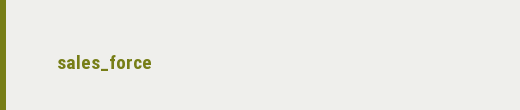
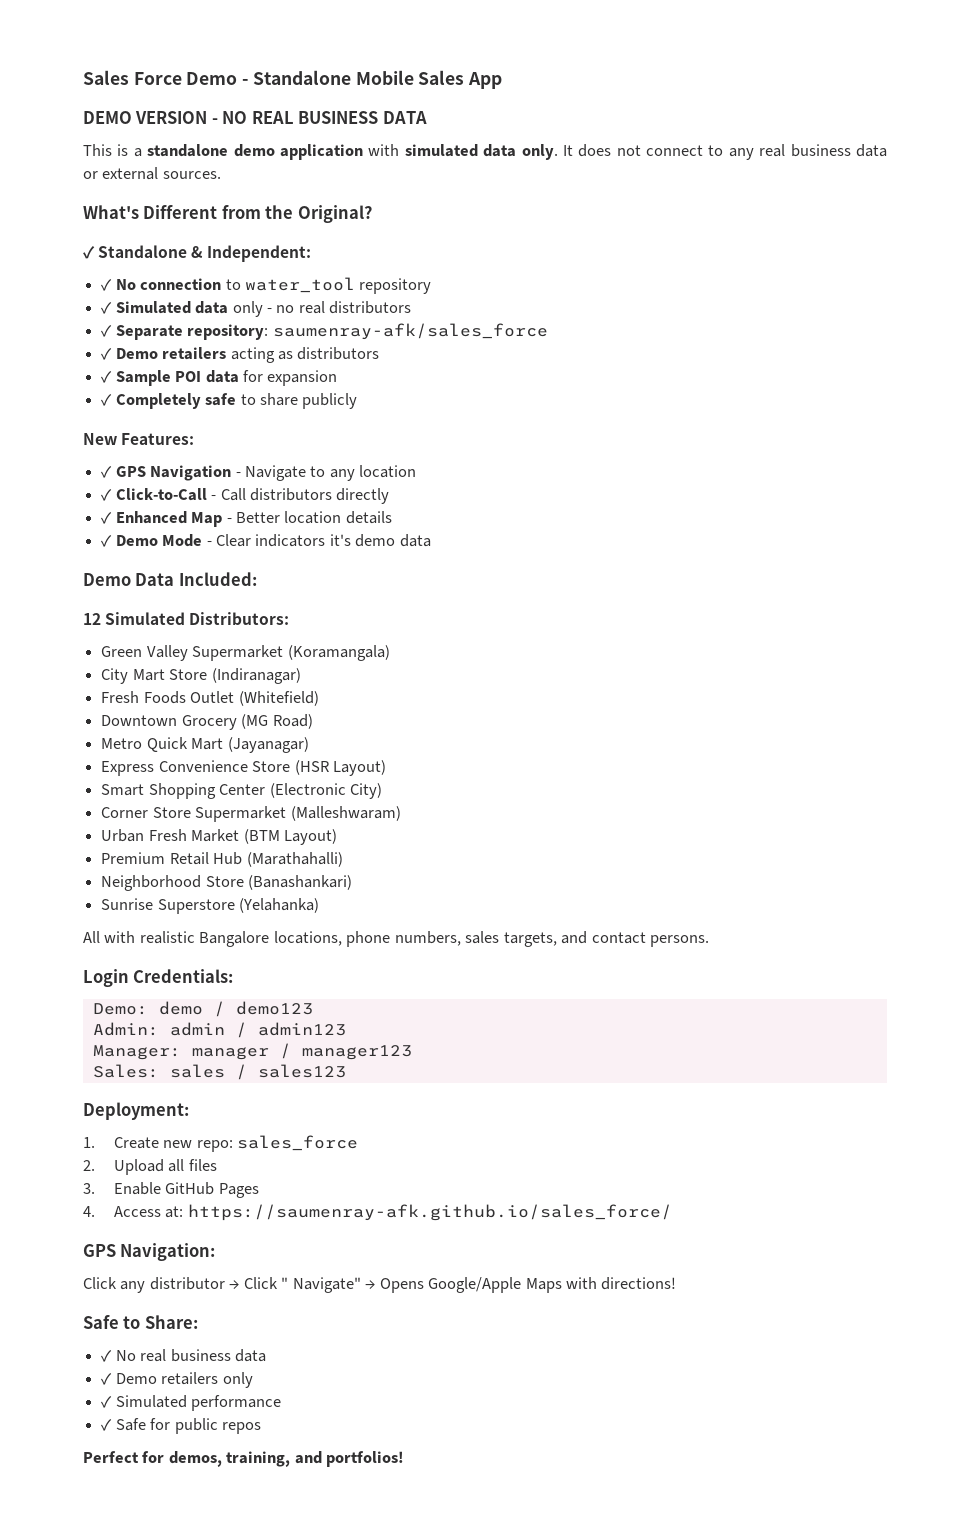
- sales_force
+ Sales Force Demo - Standalone Mobile Sales App
+ DEMO VERSION - NO REAL BUSINESS DATA
+ This is a standalone demo application with simulated data only. It does not connect to any real business data or external sources.
+ What's Different from the Original?
+ ✓ Standalone & Independent:
+ ✓ No connection to water_tool repository
+ ✓ Simulated data only - no real distributors
+ ✓ Separate repository: saumenray-afk/sales_force
+ ✓ Demo retailers acting as distributors
+ ✓ Sample POI data for expansion
+ ✓ Completely safe to share publicly
+ New Features:
+ ✓ GPS Navigation - Navigate to any location
+ ✓ Click-to-Call - Call distributors directly
+ ✓ Enhanced Map - Better location details
+ ✓ Demo Mode - Clear indicators it's demo data
+ Demo Data Included:
+ 12 Simulated Distributors:
+ Green Valley Supermarket (Koramangala)
+ City Mart Store (Indiranagar)
+ Fresh Foods Outlet (Whitefield)
+ Downtown Grocery (MG Road)
+ Metro Quick Mart (Jayanagar)
+ Express Convenience Store (HSR Layout)
+ Smart Shopping Center (Electronic City)
+ Corner Store Supermarket (Malleshwaram)
+ Urban Fresh Market (BTM Layout)
+ Premium Retail Hub (Marathahalli)
+ Neighborhood Store (Banashankari)
+ Sunrise Superstore (Yelahanka)
+ All with realistic Bangalore locations, phone numbers, sales targets, and contact persons.
+ Login Credentials:
+ Demo: demo / demo123
+ Admin: admin / admin123
+ Manager: manager / manager123
+ Sales: sales / sales123
+ Deployment:
+ 1. Create new repo: sales_force
+ 2. Upload all files
+ 3. Enable GitHub Pages
+ 4. Access at: https://saumenray-afk.github.io/sales_force/
+ GPS Navigation:
+ Click any distributor → Click " Navigate" → Opens Google/Apple Maps with directions!
+ Safe to Share:
+ ✓ No real business data
+ ✓ Demo retailers only
+ ✓ Simulated performance
+ ✓ Safe for public repos
+ Perfect for demos, training, and portfolios!

